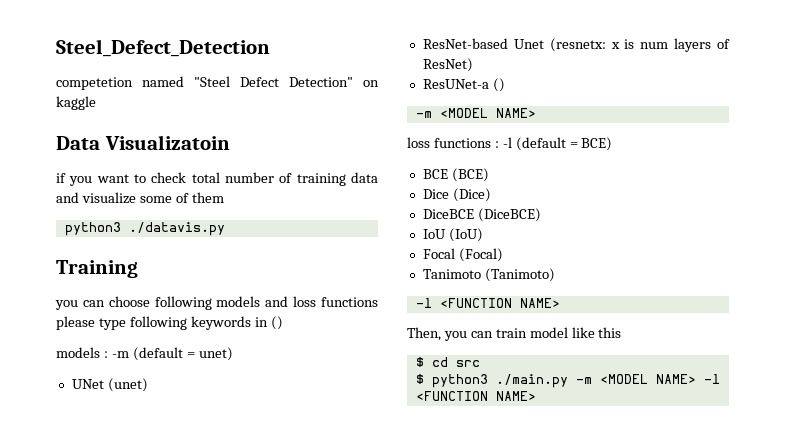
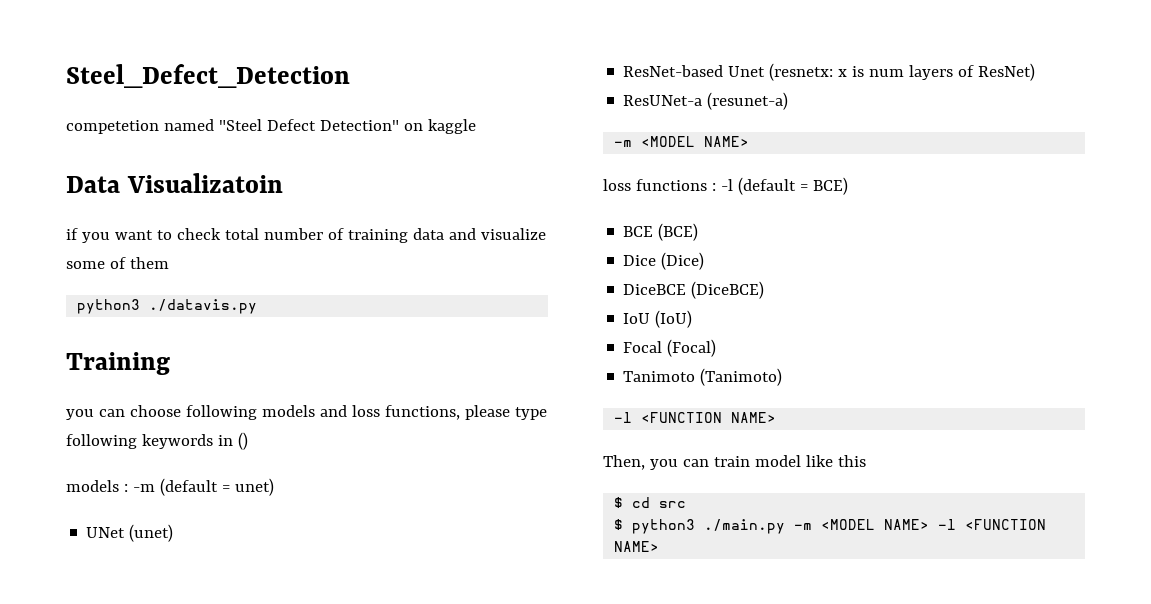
- you can choose following models and loss functions please type following keywords in ()
+ you can choose following models and loss functions, please type following keywords in ()
- ResUNet-a ()
+ ResUNet-a (resunet-a)

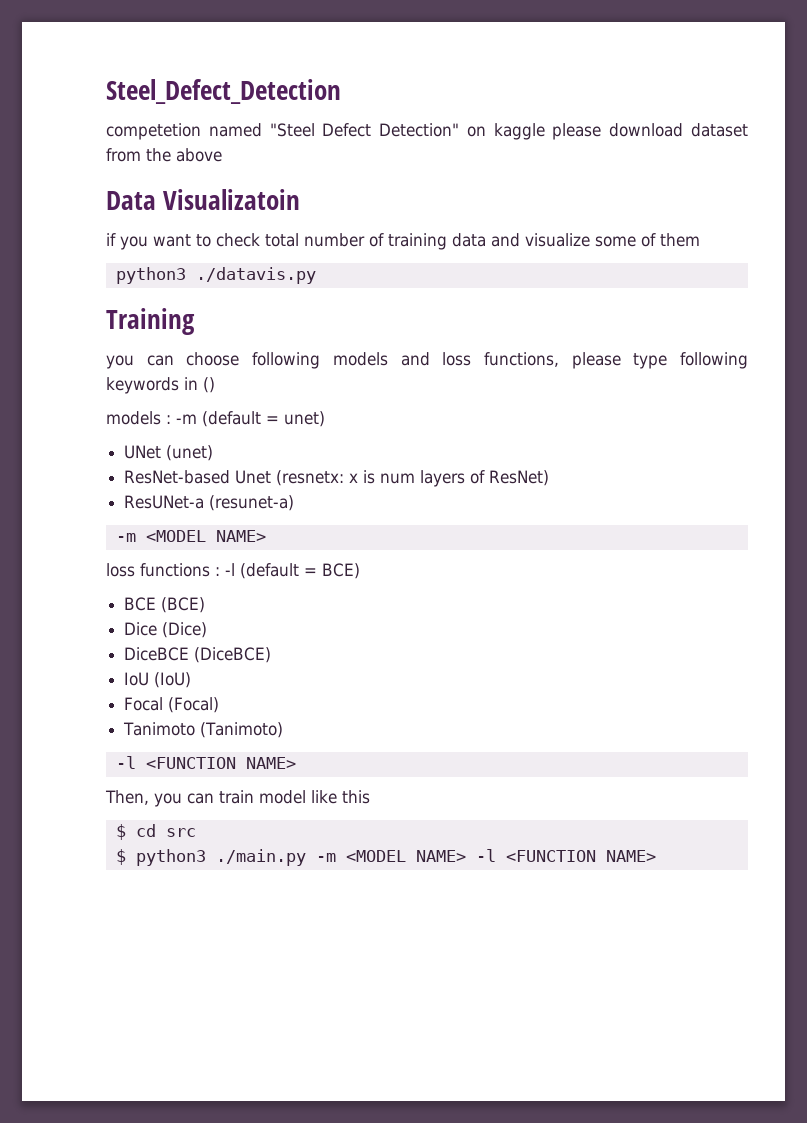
- competetion named "Steel Defect Detection" on kaggle
+ competetion named "Steel Defect Detection" on kaggle please download dataset from the above

